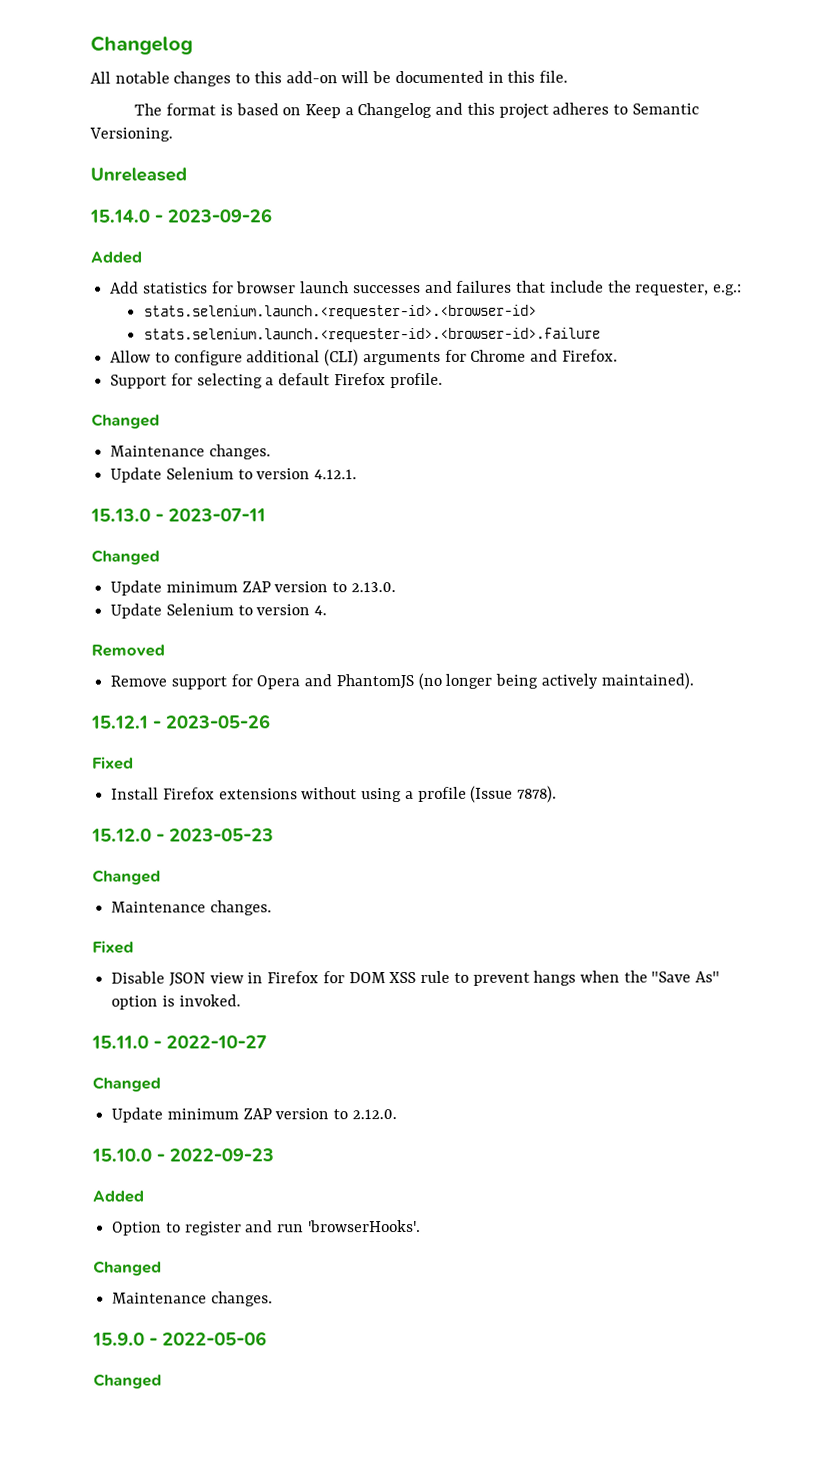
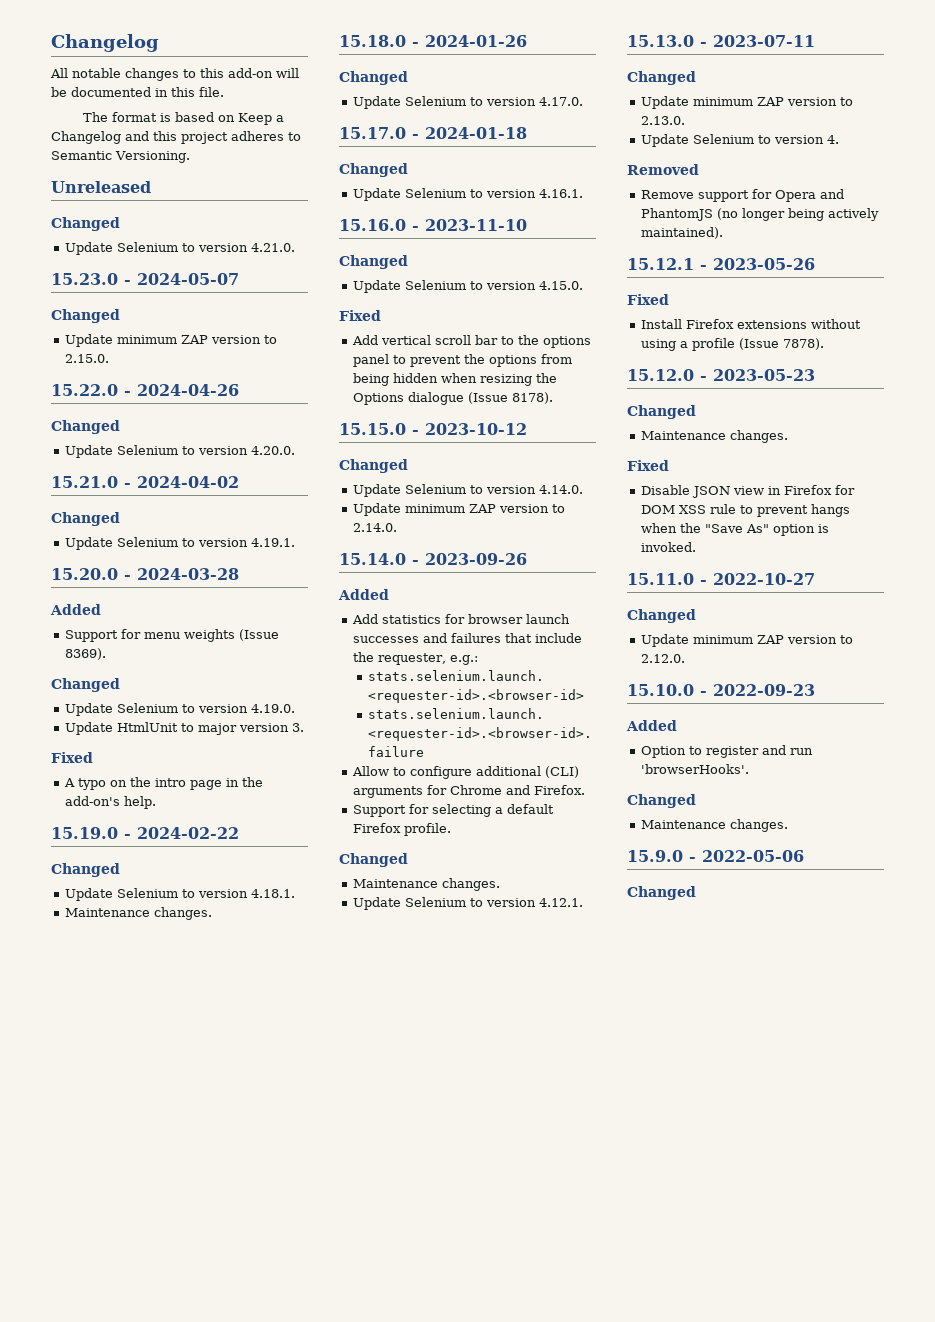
  Unreleased
+ Changed
+ Update Selenium to version 4.21.0.
+ 15.23.0 - 2024-05-07
+ Changed
+ Update minimum ZAP version to 2.15.0.
+ 15.22.0 - 2024-04-26
+ Changed
+ Update Selenium to version 4.20.0.
+ 15.21.0 - 2024-04-02
+ Changed
+ Update Selenium to version 4.19.1.
+ 15.20.0 - 2024-03-28
+ Added
+ Support for menu weights (Issue 8369).
+ Changed
+ Update Selenium to version 4.19.0.
+ Update HtmlUnit to major version 3.
+ Fixed
+ A typo on the intro page in the add-on's help.
+ 15.19.0 - 2024-02-22
+ Changed
+ Update Selenium to version 4.18.1.
+ Maintenance changes.
+ 15.18.0 - 2024-01-26
+ Changed
+ Update Selenium to version 4.17.0.
+ 15.17.0 - 2024-01-18
+ Changed
+ Update Selenium to version 4.16.1.
+ 15.16.0 - 2023-11-10
+ Changed
+ Update Selenium to version 4.15.0.
+ Fixed
+ Add vertical scroll bar to the options panel to prevent the options from being hidden when resizing the Options dialogue (Issue 8178).
+ 15.15.0 - 2023-10-12
+ Changed
+ Update Selenium to version 4.14.0.
+ Update minimum ZAP version to 2.14.0.

